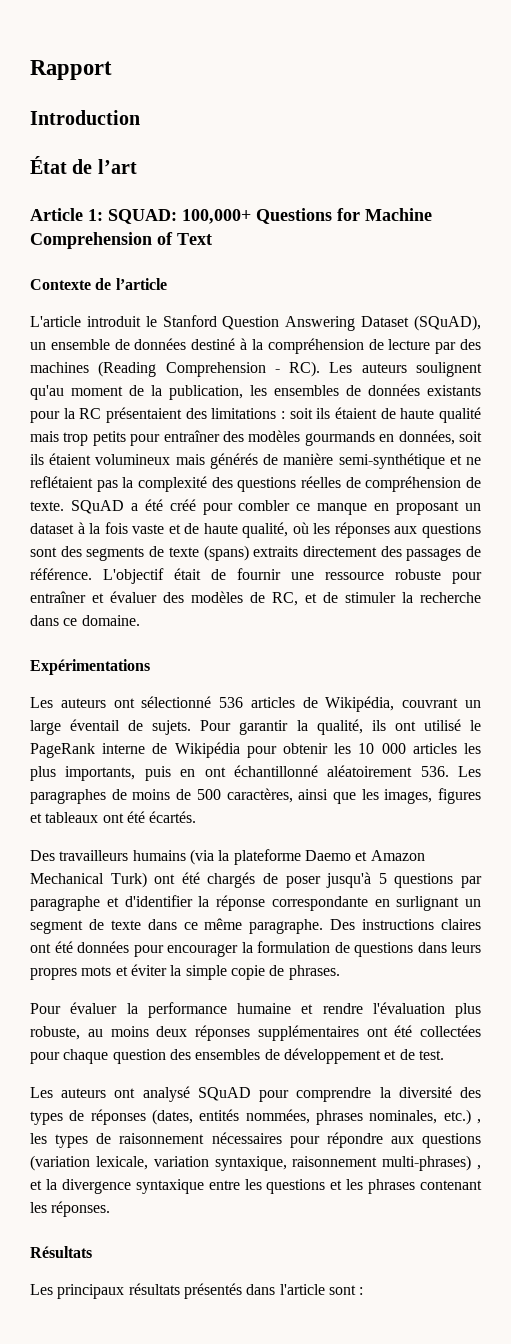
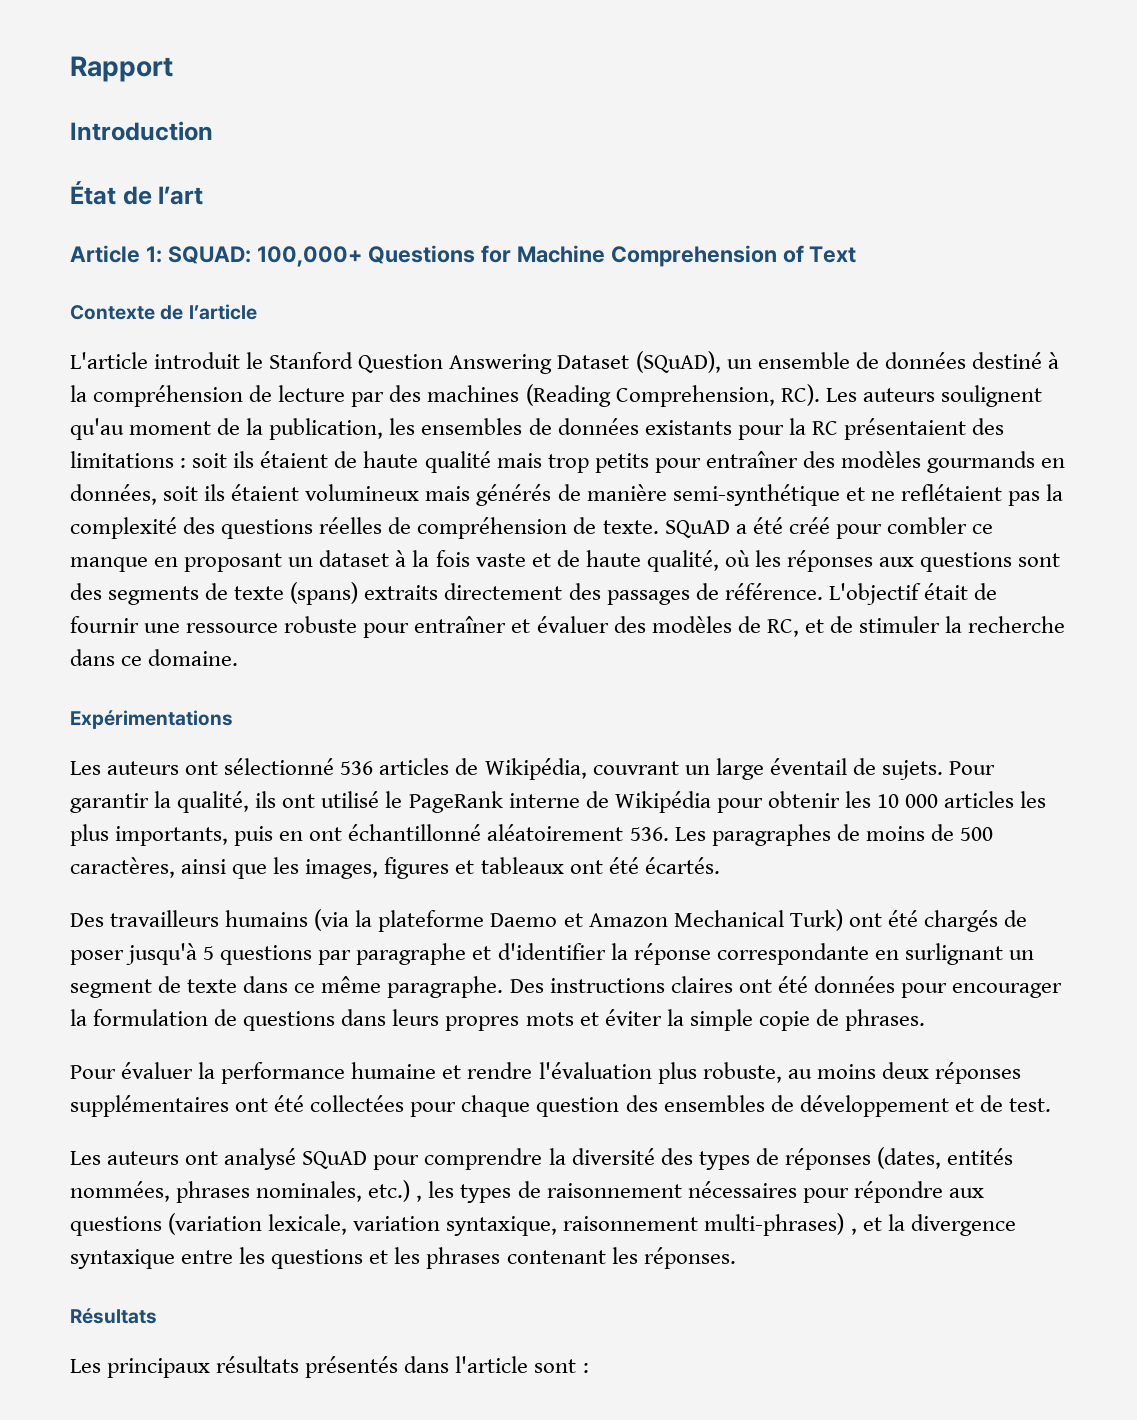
- L'article introduit le Stanford Question Answering Dataset (SQuAD), un ensemble de données destiné à la compréhension de lecture par des machines (Reading Comprehension - RC). Les auteurs soulignent qu'au moment de la publication, les ensembles de données existants pour la RC présentaient des limitations :
+ L'article introduit le Stanford Question Answering Dataset (SQuAD), un ensemble de données destiné à la compréhension de lecture par des machines (Reading Comprehension, RC). Les auteurs soulignent qu'au moment de la publication, les ensembles de données existants pour la RC présentaient des limitations :

